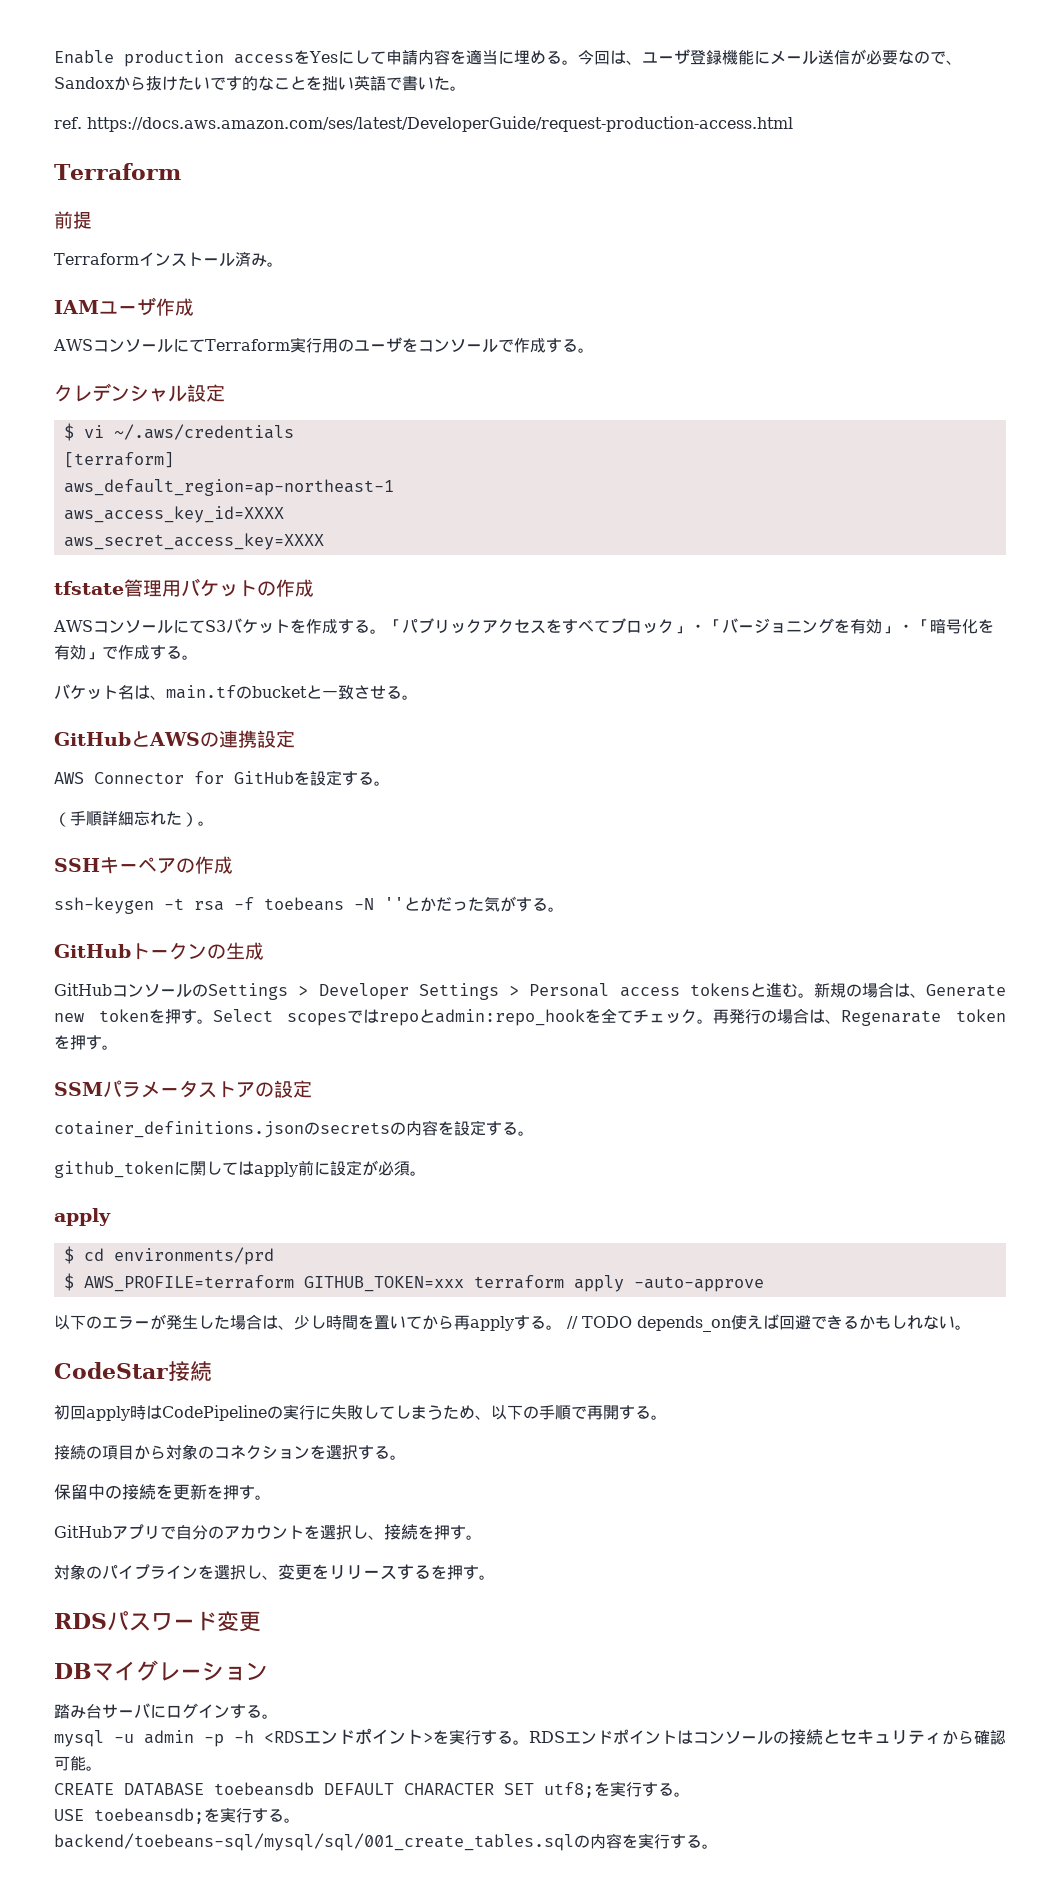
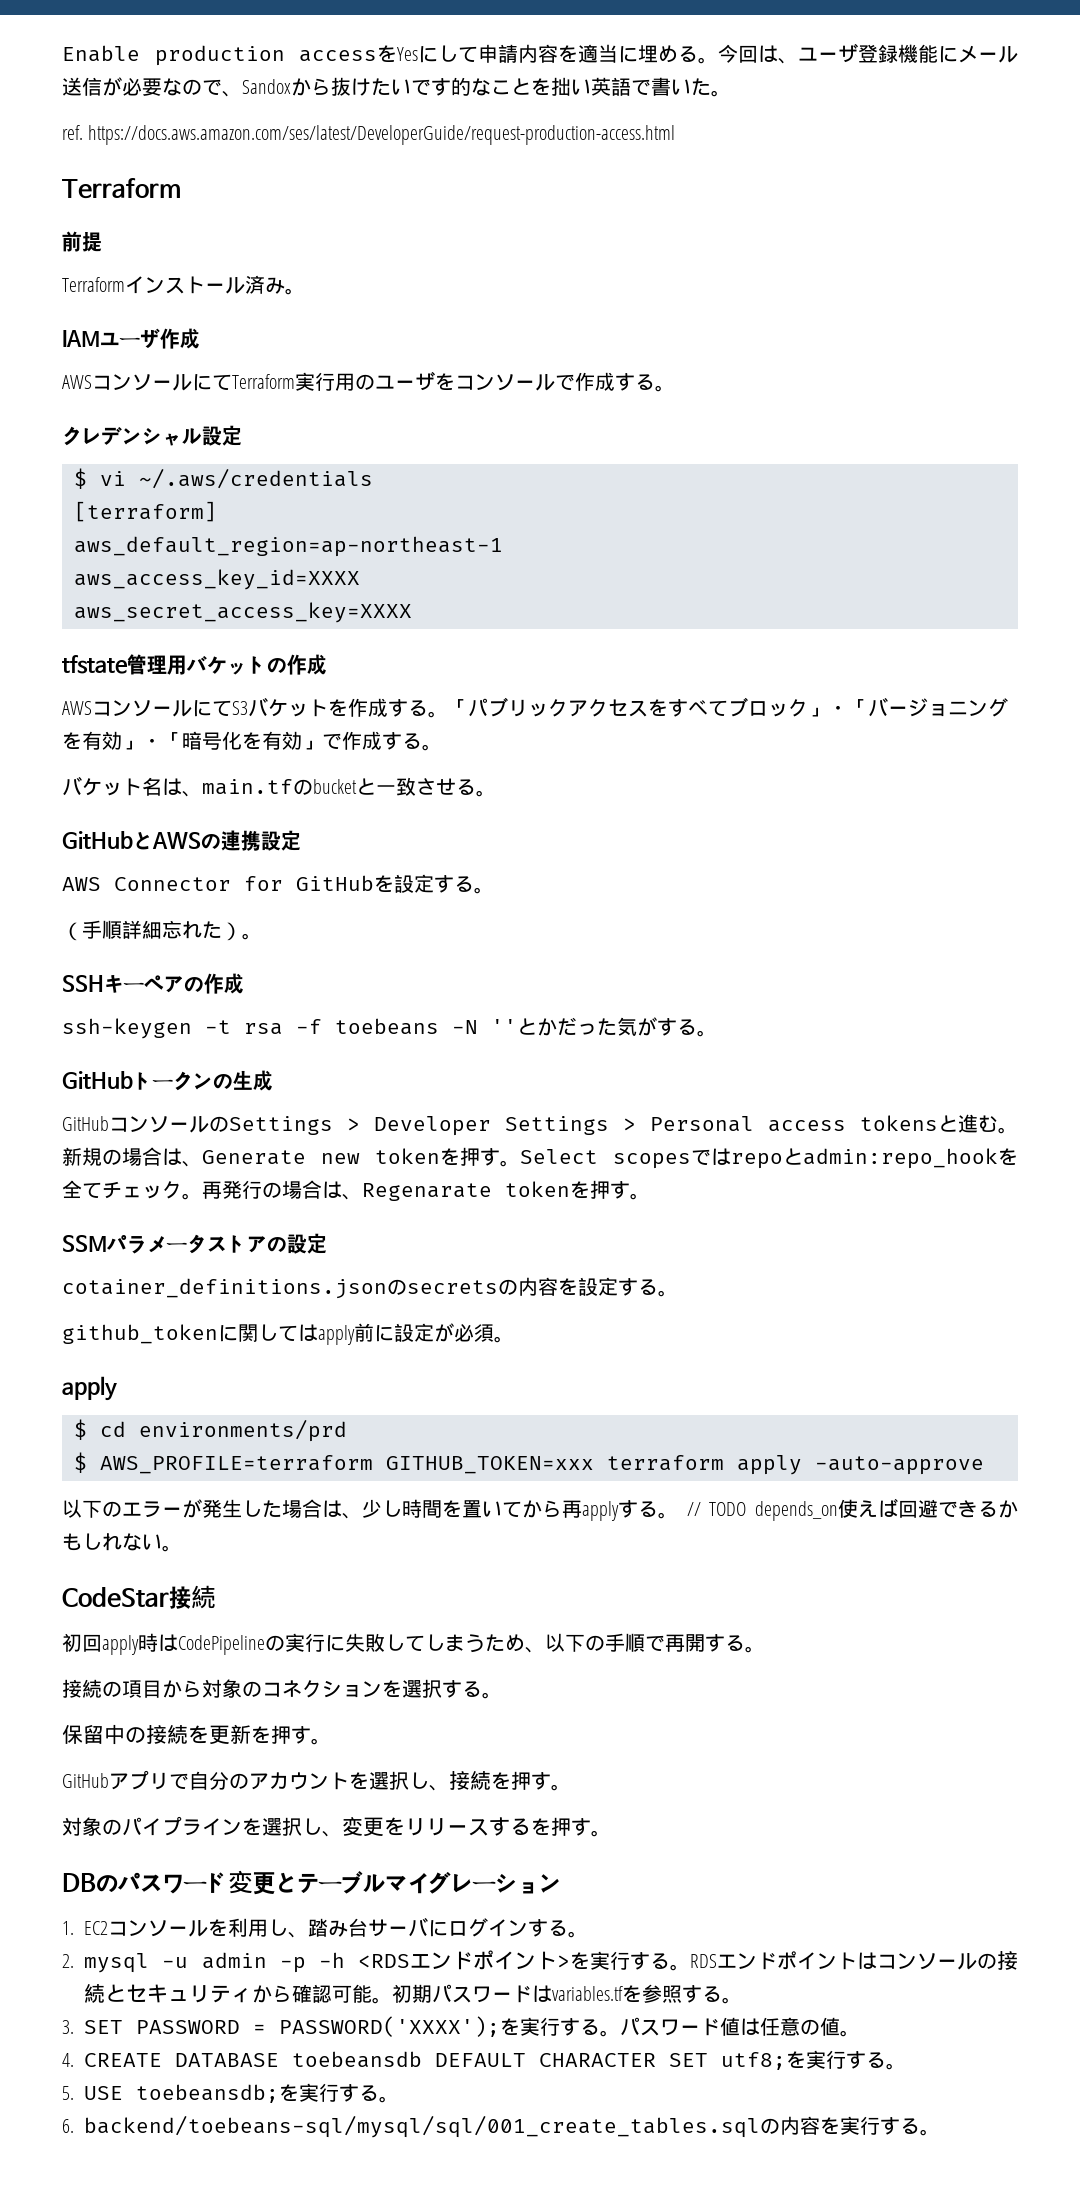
- RDSパスワード変更
- DBマイグレーション
+ DBのパスワード変更とテーブルマイグレーション
- 踏み台サーバにログインする。
+ 1. EC2コンソールを利用し、踏み台サーバにログインする。
- mysql -u admin -p -h <RDSエンドポイント>を実行する。
+ 2. mysql -u admin -p -h <RDSエンドポイント>を実行する。
- RDSエンドポイントはコンソールの接続とセキュリティから確認可能。
- CREATE DATABASE toebeansdb DEFAULT CHARACTER SET utf8;を実行する。
+ RDSエンドポイントはコンソールの接続とセキュリティから確認可能。初期パスワードはvariables.tfを参照する。
+ 3. SET PASSWORD = PASSWORD('XXXX');を実行する。パスワード値は任意の値。
+ 4. CREATE DATABASE toebeansdb DEFAULT CHARACTER SET utf8;を実行する。
- USE toebeansdb;を実行する。
+ 5. USE toebeansdb;を実行する。
- backend/toebeans-sql/mysql/sql/001_create_tables.sqlの内容を実行する。
+ 6. backend/toebeans-sql/mysql/sql/001_create_tables.sqlの内容を実行する。

